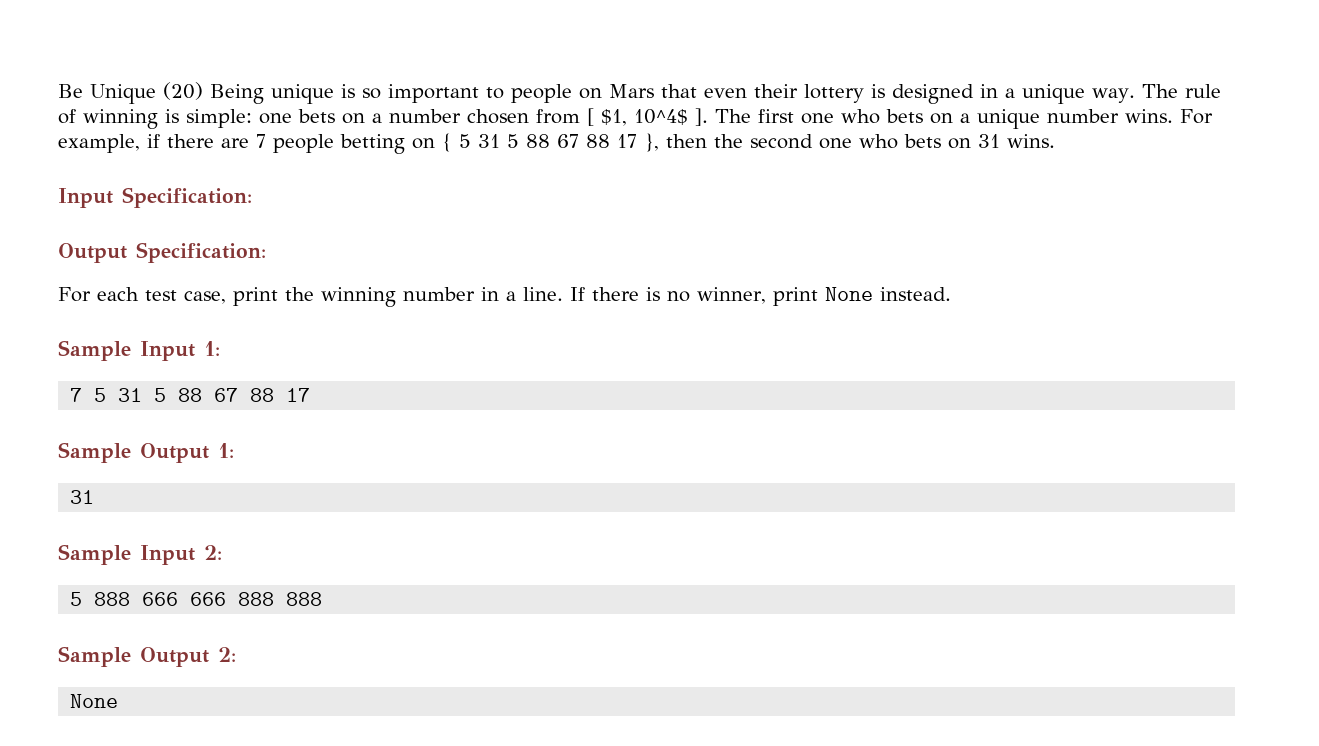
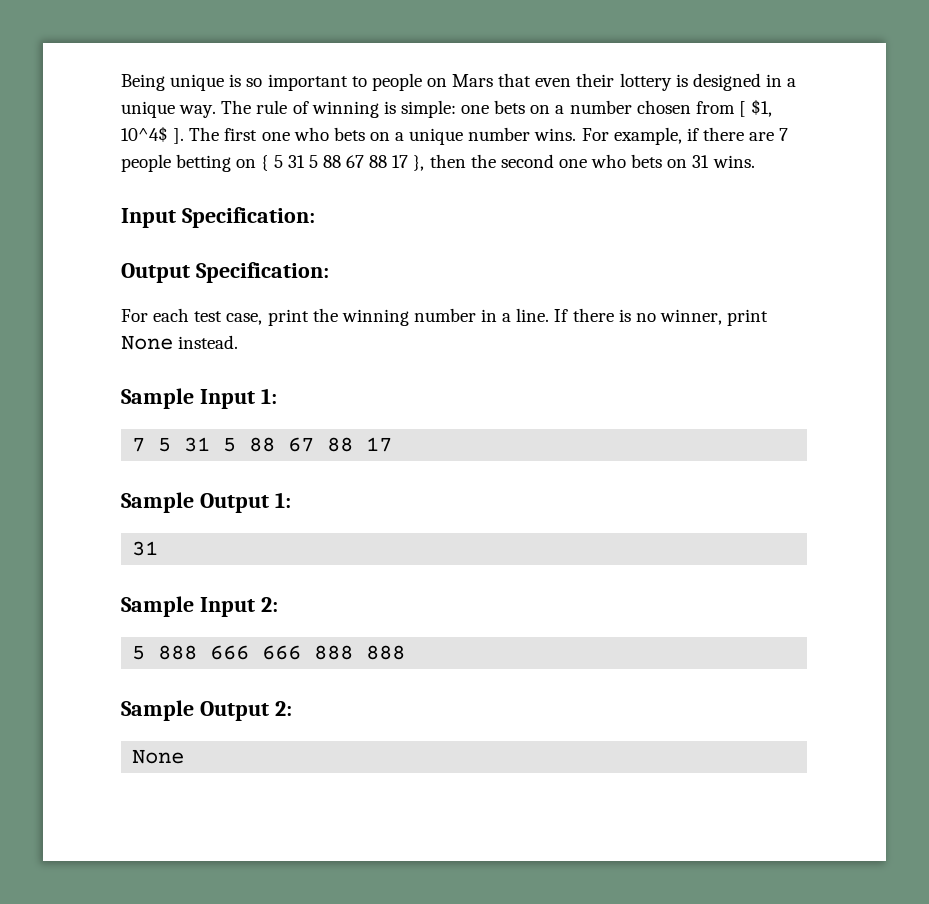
- Be Unique (20) Being unique is so important to people on Mars that even their lottery is designed in a unique way.
+ Being unique is so important to people on Mars that even their lottery is designed in a unique way.

